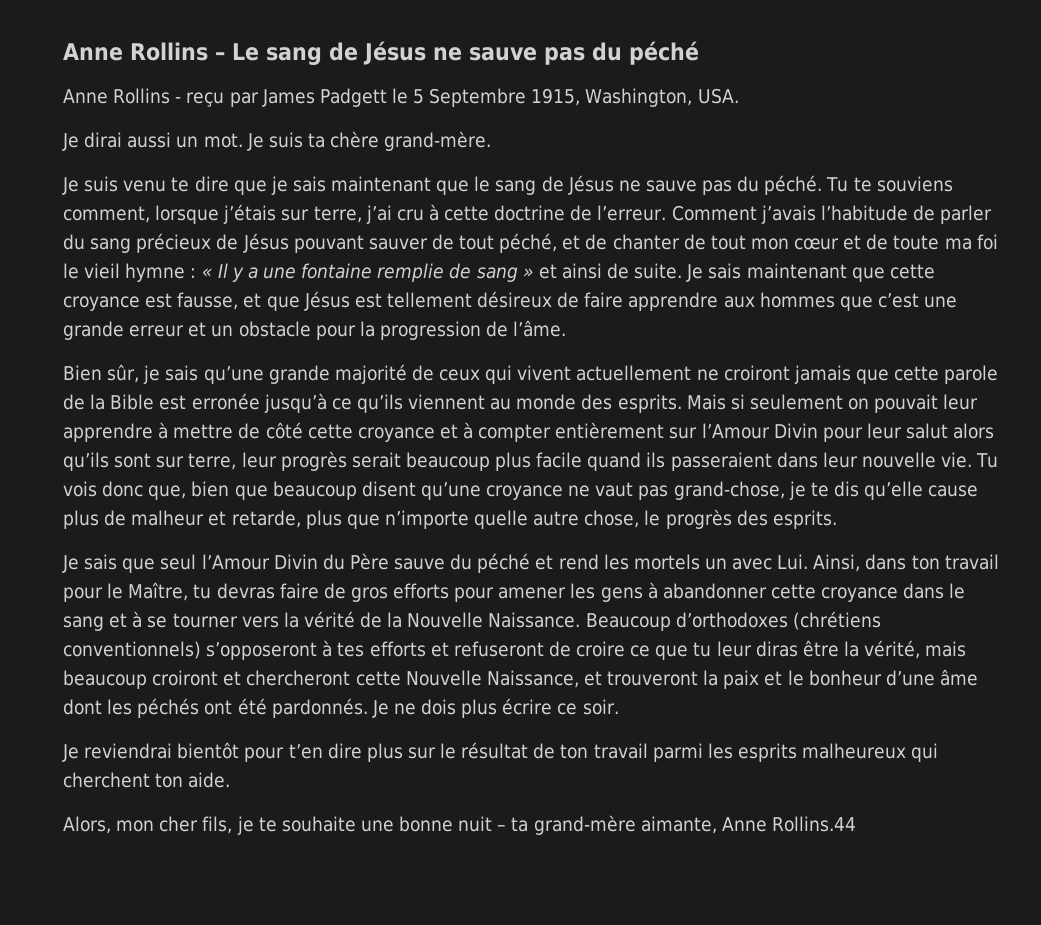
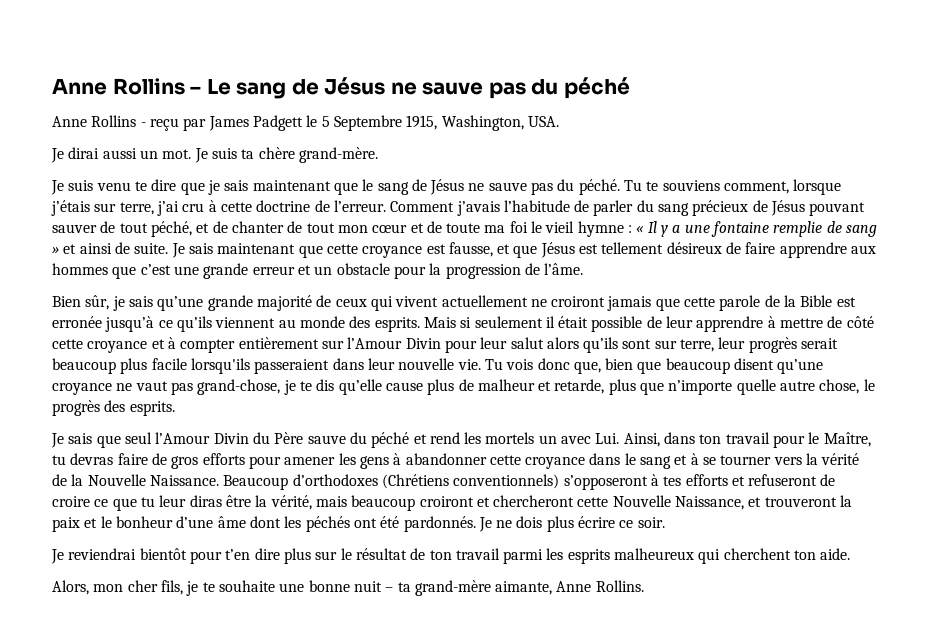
- Mais si seulement on pouvait leur apprendre à mettre de côté cette croyance et à compter entièrement sur l’Amour Divin pour leur salut alors qu’ils sont sur terre, leur progrès serait beaucoup plus facile quand ils passeraient dans leur nouvelle vie.
+ Mais si seulement il était possible de leur apprendre à mettre de côté cette croyance et à compter entièrement sur l’Amour Divin pour leur salut alors qu’ils sont sur terre, leur progrès serait beaucoup plus facile lorsqu'ils passeraient dans leur nouvelle vie.
- Beaucoup d’orthodoxes (chrétiens conventionnels) s’opposeront à tes efforts et refuseront de croire ce que tu leur diras être la vérité, mais beaucoup croiront et chercheront cette Nouvelle Naissance, et trouveront la paix et le bonheur d’une âme dont les péchés ont été pardonnés.
+ Beaucoup d’orthodoxes (Chrétiens conventionnels) s’opposeront à tes efforts et refuseront de croire ce que tu leur diras être la vérité, mais beaucoup croiront et chercheront cette Nouvelle Naissance, et trouveront la paix et le bonheur d’une âme dont les péchés ont été pardonnés.
- Alors, mon cher fils, je te souhaite une bonne nuit – ta grand-mère aimante, Anne Rollins.44
+ Alors, mon cher fils, je te souhaite une bonne nuit – ta grand-mère aimante, Anne Rollins.

